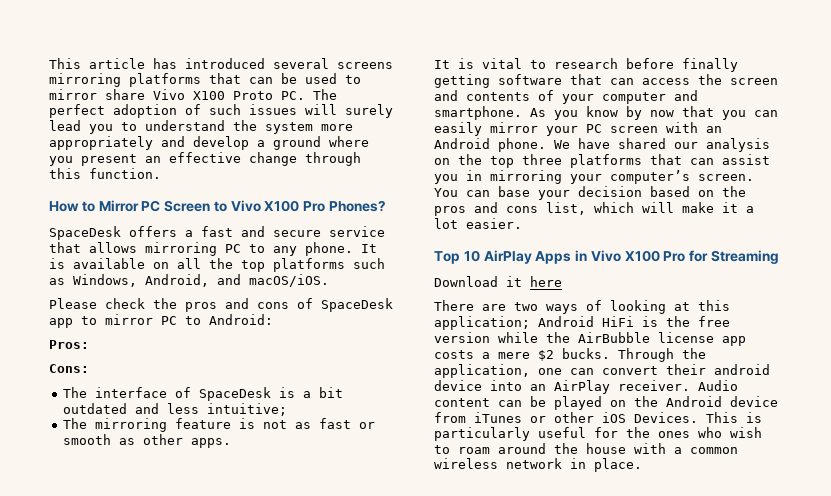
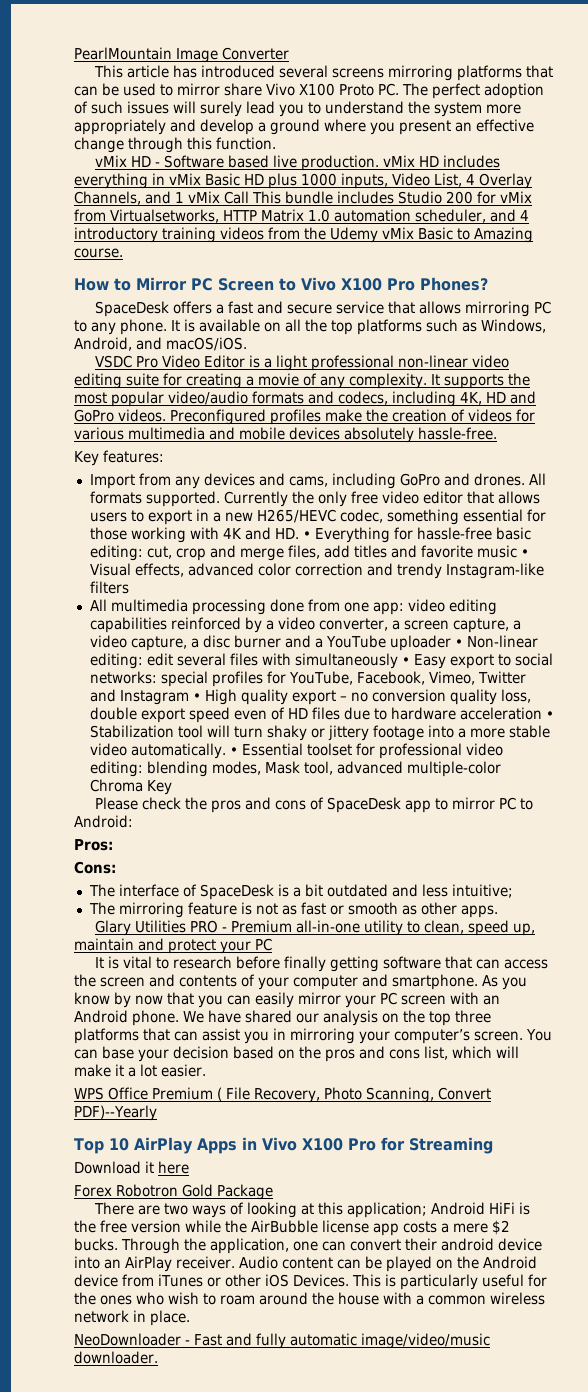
+ PearlMountain Image Converter
+ vMix HD - Software based live production. vMix HD includes everything in vMix Basic HD plus 1000 inputs, Video List, 4 Overlay Channels, and 1 vMix Call This bundle includes Studio 200 for vMix from Virtualsetworks, HTTP Matrix 1.0 automation scheduler, and 4 introductory training videos from the Udemy vMix Basic to Amazing course.
+ VSDC Pro Video Editor is a light professional non-linear video editing suite for creating a movie of any complexity. It supports the most popular video/audio formats and codecs, including 4K, HD and GoPro videos. Preconfigured profiles make the creation of videos for various multimedia and mobile devices absolutely hassle-free.
+ Key features:
+ Import from any devices and cams, including GoPro and drones. All formats supported. Сurrently the only free video editor that allows users to export in a new H265/HEVC codec, something essential for those working with 4K and HD. • Everything for hassle-free basic editing: cut, crop and merge files, add titles and favorite music • Visual effects, advanced color correction and trendy Instagram-like filters
+ All multimedia processing done from one app: video editing capabilities reinforced by a video converter, a screen capture, a video capture, a disc burner and a YouTube uploader • Non-linear editing: edit several files with simultaneously • Easy export to social networks: special profiles for YouTube, Facebook, Vimeo, Twitter and Instagram • High quality export – no conversion quality loss, double export speed even of HD files due to hardware acceleration • Stabilization tool will turn shaky or jittery footage into a more stable video automatically. • Essential toolset for professional video editing: blending modes, Mask tool, advanced multiple-color Chroma Key
+ Glary Utilities PRO - Premium all-in-one utility to clean, speed up, maintain and protect your PC
+ WPS Office Premium ( File Recovery, Photo Scanning, Convert PDF)--Yearly
+ Forex Robotron Gold Package
+ NeoDownloader - Fast and fully automatic image/video/music downloader.

